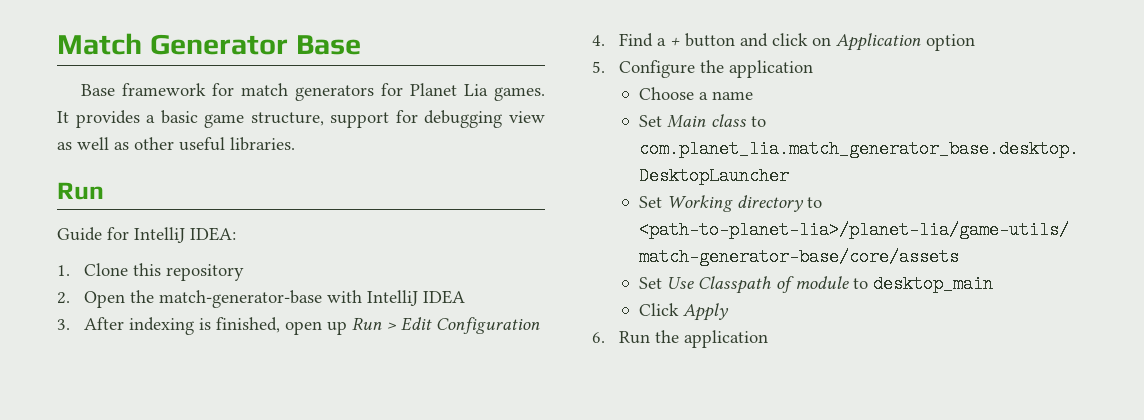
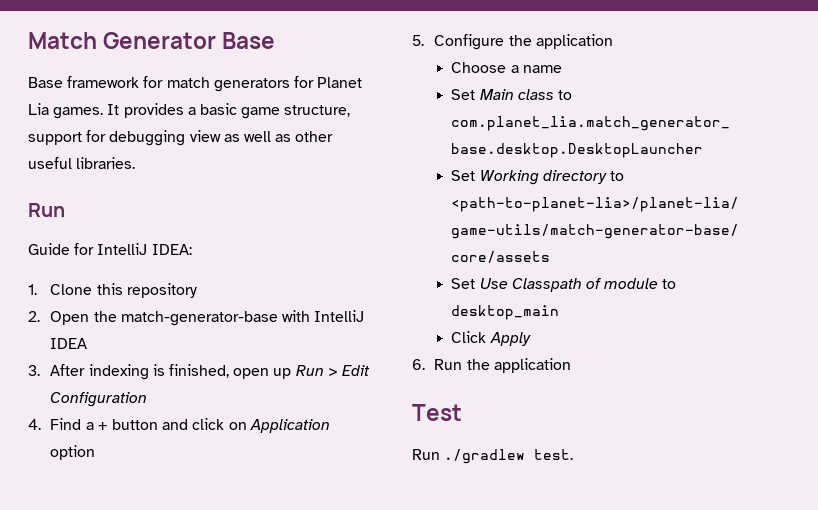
+ Test
+ Run ./gradlew test.

